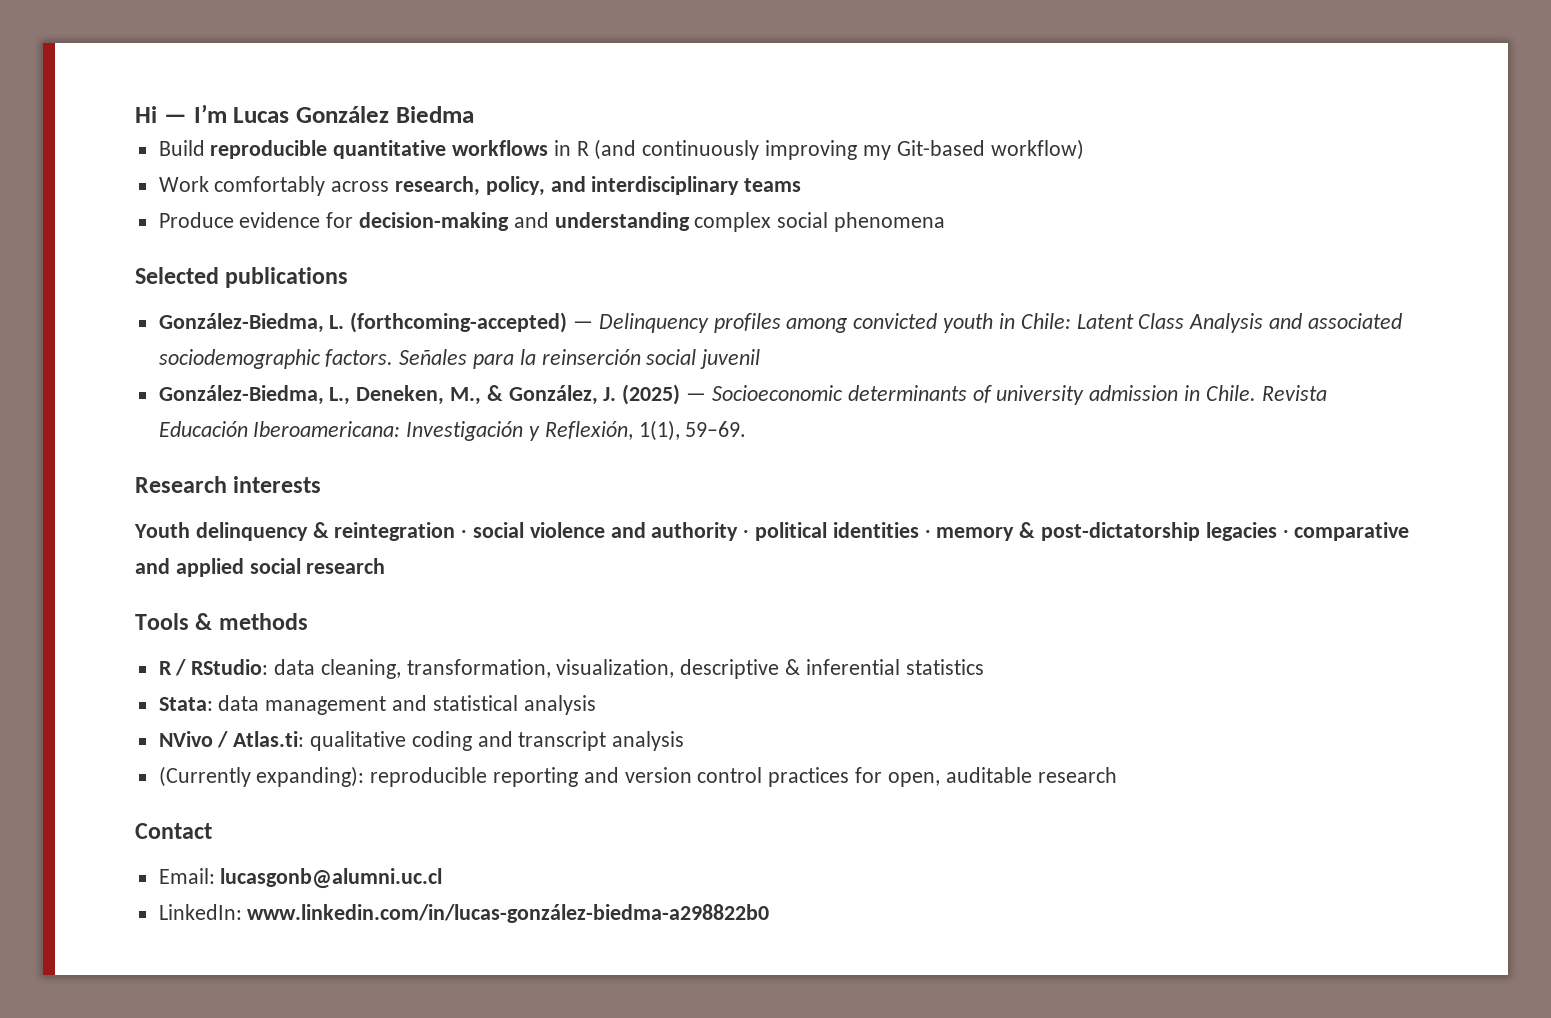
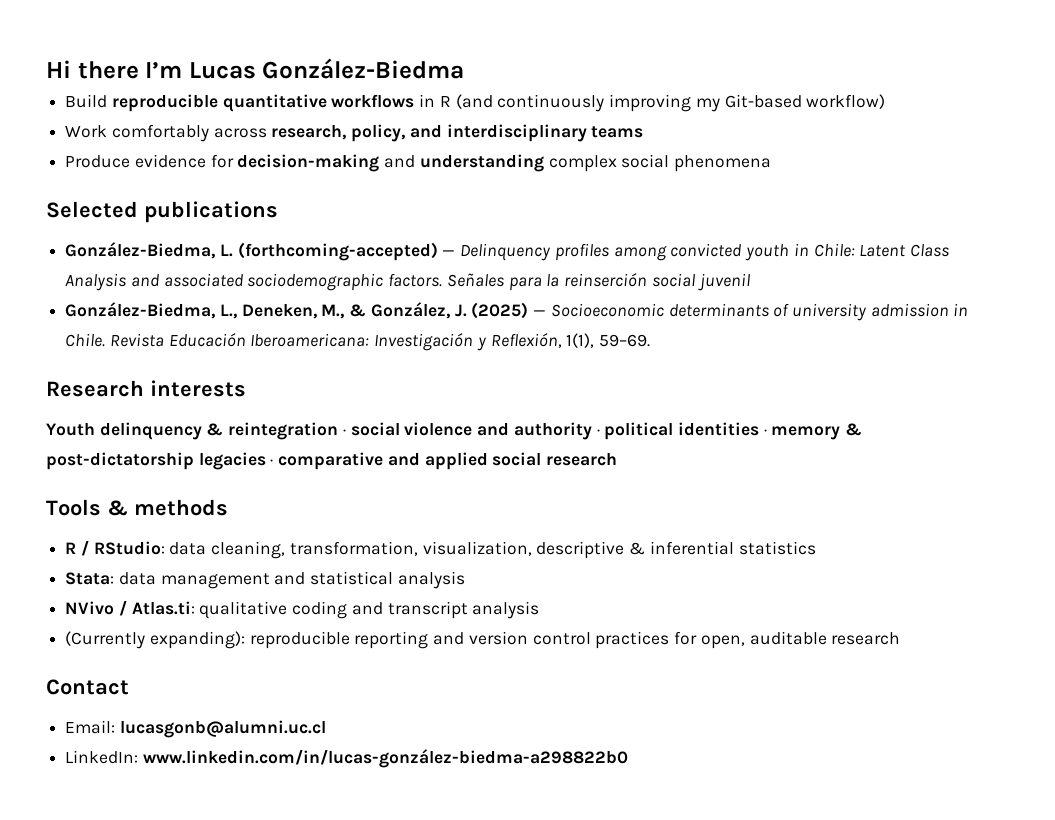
- Hi — I’m Lucas González Biedma
+ Hi there I’m Lucas González-Biedma

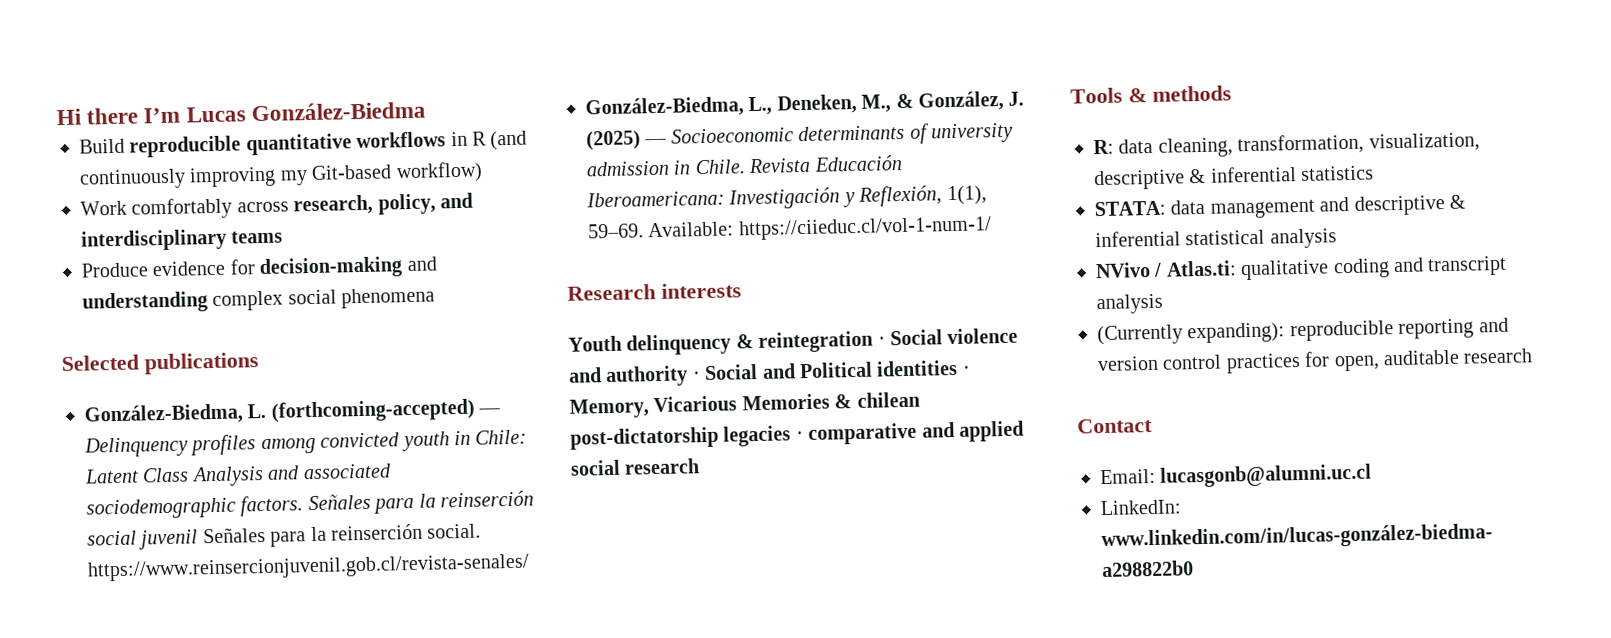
- Señales para la reinserción social juvenil
+ Señales para la reinserción social juvenil Señales para la reinserción social. https://www.reinsercionjuvenil.gob.cl/revista-senales/
+ Available: https://ciieduc.cl/vol-1-num-1/
- Youth delinquency & reintegration · social violence and authority · political identities · memory & post-dictatorship legacies · comparative and applied social research
+ Youth delinquency & reintegration · Social violence and authority · Social and Political identities · Memory, Vicarious Memories & chilean post-dictatorship legacies · comparative and applied social research
- R / RStudio: data cleaning, transformation, visualization, descriptive & inferential statistics
+ R: data cleaning, transformation, visualization, descriptive & inferential statistics
- Stata: data management and statistical analysis
+ STATA: data management and descriptive & inferential statistical analysis

